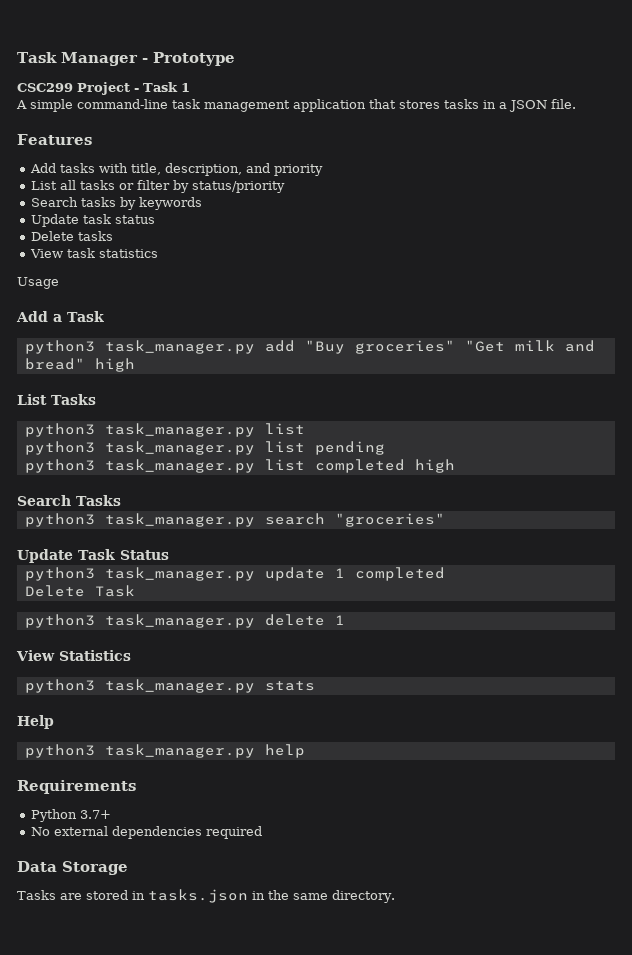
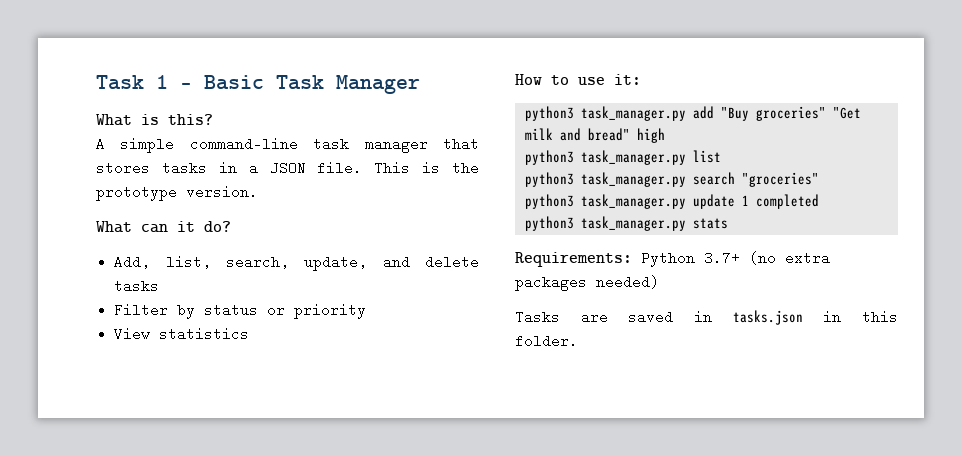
- Task Manager - Prototype
- CSC299 Project - Task 1
+ Task 1 - Basic Task Manager
+ What is this?
- A simple command-line task management application that stores tasks in a JSON file.
- Features
- Add tasks with title, description, and priority
- List all tasks or filter by status/priority
- Search tasks by keywords
- Update task status
- Delete tasks
- View task statistics
+ A simple command-line task manager that stores tasks in a JSON file. This is the prototype version.
+ What can it do?
+ Add, list, search, update, and delete tasks
+ Filter by status or priority
+ View statistics
- Usage
- Add a Task
+ How to use it:
- List Tasks
  python3 task_manager.py list
- python3 task_manager.py list pending
- python3 task_manager.py list completed high
- Search Tasks
- Update Task Status
- Delete Task
- python3 task_manager.py delete 1
- View Statistics
  python3 task_manager.py stats
- Help
- python3 task_manager.py help
- Requirements
- Python 3.7+
- No external dependencies required
- Data Storage
+ Requirements: Python 3.7+ (no extra packages needed)
- Tasks are stored in tasks.json in the same directory.
+ Tasks are saved in tasks.json in this folder.

